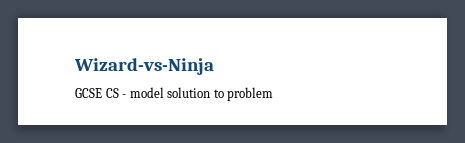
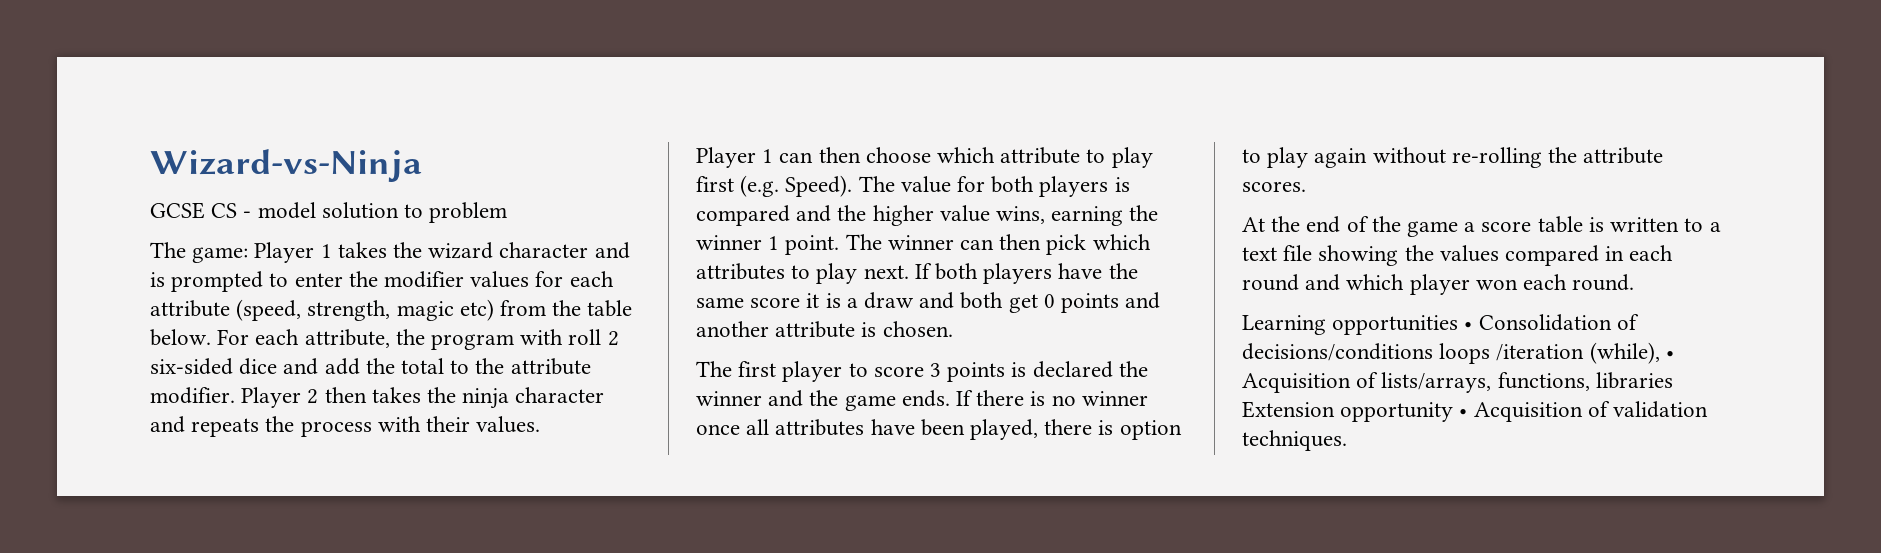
+ The game: Player 1 takes the wizard character and is prompted to enter the modifier values for each attribute (speed, strength, magic etc) from the table below. For each attribute, the program with roll 2 six-sided dice and add the total to the attribute modifier. Player 2 then takes the ninja character and repeats the process with their values.
+ Player 1 can then choose which attribute to play first (e.g. Speed). The value for both players is compared and the higher value wins, earning the winner 1 point. The winner can then pick which attributes to play next. If both players have the same score it is a draw and both get 0 points and another attribute is chosen.
+ The first player to score 3 points is declared the winner and the game ends. If there is no winner once all attributes have been played, there is option to play again without re-rolling the attribute scores.
+ At the end of the game a score table is written to a text file showing the values compared in each round and which player won each round.
+ Learning opportunities • Consolidation of decisions/conditions loops /iteration (while), • Acquisition of lists/arrays, functions, libraries Extension opportunity • Acquisition of validation techniques.

